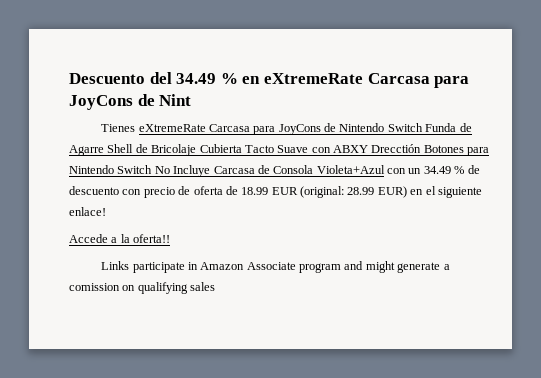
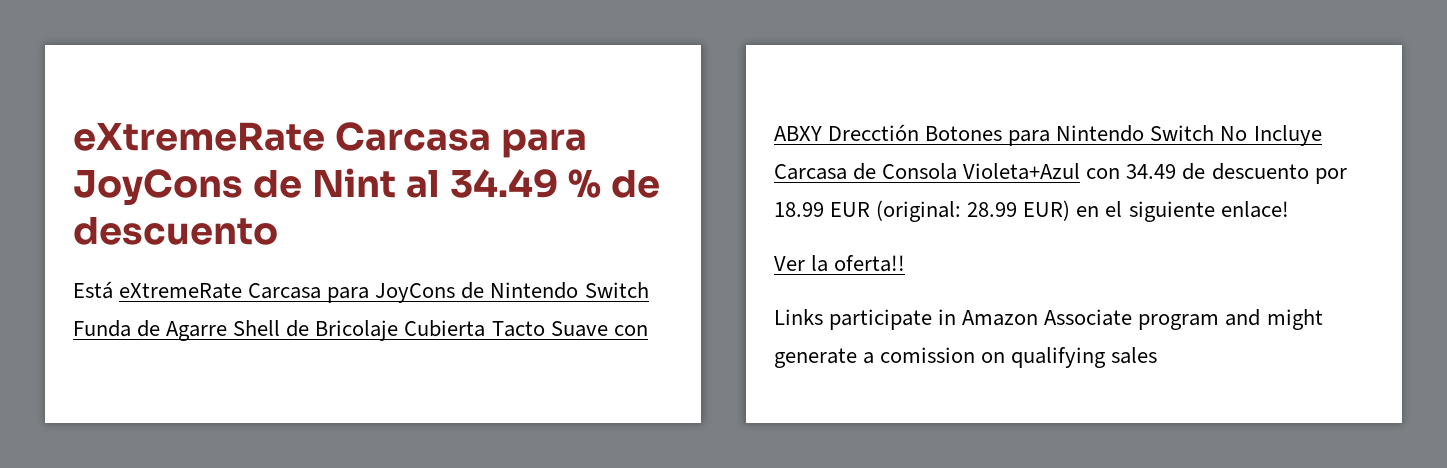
- Descuento del 34.49 % en eXtremeRate Carcasa para JoyCons de Nint
- Tienes eXtremeRate Carcasa para JoyCons de Nintendo Switch Funda de Agarre Shell de Bricolaje Cubierta Tacto Suave con ABXY Drecctión Botones para Nintendo Switch No Incluye Carcasa de Consola Violeta+Azul con un 34.49 % de descuento con precio de oferta de 18.99 EUR (original: 28.99 EUR) en el siguiente enlace!
+ eXtremeRate Carcasa para JoyCons de Nint al 34.49 % de descuento
+ Está eXtremeRate Carcasa para JoyCons de Nintendo Switch Funda de Agarre Shell de Bricolaje Cubierta Tacto Suave con ABXY Drecctión Botones para Nintendo Switch No Incluye Carcasa de Consola Violeta+Azul con 34.49 de descuento por 18.99 EUR (original: 28.99 EUR) en el siguiente enlace!
- Accede a la oferta!!
+ Ver la oferta!!

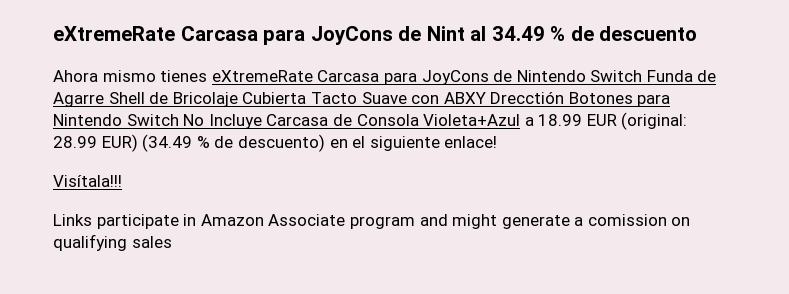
- Está eXtremeRate Carcasa para JoyCons de Nintendo Switch Funda de Agarre Shell de Bricolaje Cubierta Tacto Suave con ABXY Drecctión Botones para Nintendo Switch No Incluye Carcasa de Consola Violeta+Azul con 34.49 de descuento por 18.99 EUR (original: 28.99 EUR) en el siguiente enlace!
+ Ahora mismo tienes eXtremeRate Carcasa para JoyCons de Nintendo Switch Funda de Agarre Shell de Bricolaje Cubierta Tacto Suave con ABXY Drecctión Botones para Nintendo Switch No Incluye Carcasa de Consola Violeta+Azul a 18.99 EUR (original: 28.99 EUR) (34.49 % de descuento) en el siguiente enlace!
- Ver la oferta!!
+ Visítala!!!

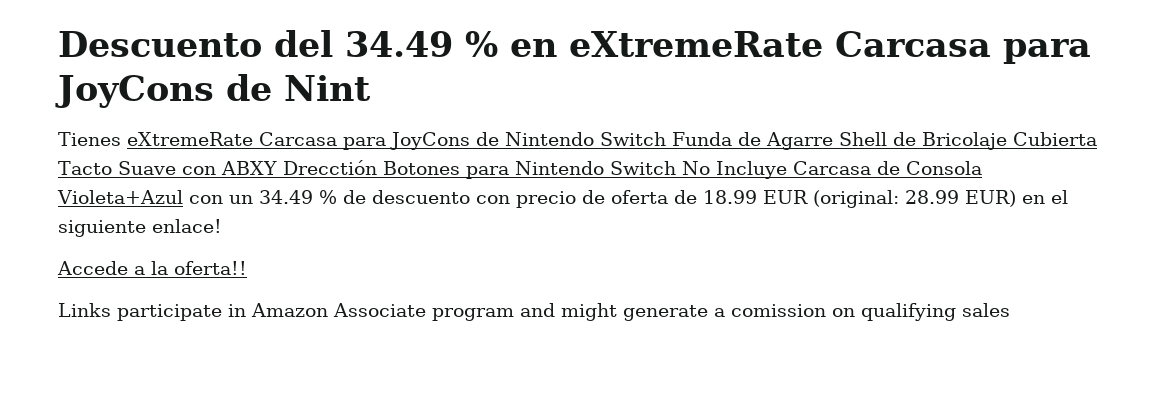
- eXtremeRate Carcasa para JoyCons de Nint al 34.49 % de descuento
- Ahora mismo tienes eXtremeRate Carcasa para JoyCons de Nintendo Switch Funda de Agarre Shell de Bricolaje Cubierta Tacto Suave con ABXY Drecctión Botones para Nintendo Switch No Incluye Carcasa de Consola Violeta+Azul a 18.99 EUR (original: 28.99 EUR) (34.49 % de descuento) en el siguiente enlace!
+ Descuento del 34.49 % en eXtremeRate Carcasa para JoyCons de Nint
+ Tienes eXtremeRate Carcasa para JoyCons de Nintendo Switch Funda de Agarre Shell de Bricolaje Cubierta Tacto Suave con ABXY Drecctión Botones para Nintendo Switch No Incluye Carcasa de Consola Violeta+Azul con un 34.49 % de descuento con precio de oferta de 18.99 EUR (original: 28.99 EUR) en el siguiente enlace!
- Visítala!!!
+ Accede a la oferta!!

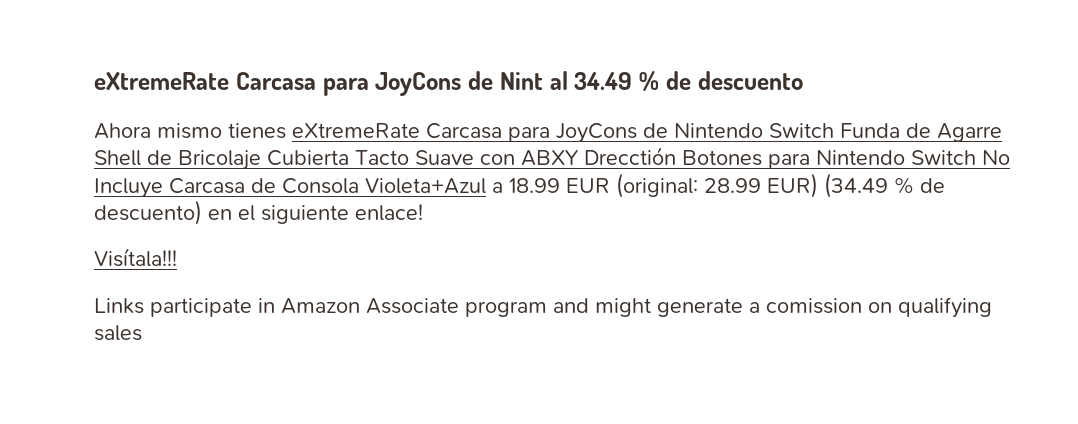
- Descuento del 34.49 % en eXtremeRate Carcasa para JoyCons de Nint
- Tienes eXtremeRate Carcasa para JoyCons de Nintendo Switch Funda de Agarre Shell de Bricolaje Cubierta Tacto Suave con ABXY Drecctión Botones para Nintendo Switch No Incluye Carcasa de Consola Violeta+Azul con un 34.49 % de descuento con precio de oferta de 18.99 EUR (original: 28.99 EUR) en el siguiente enlace!
+ eXtremeRate Carcasa para JoyCons de Nint al 34.49 % de descuento
+ Ahora mismo tienes eXtremeRate Carcasa para JoyCons de Nintendo Switch Funda de Agarre Shell de Bricolaje Cubierta Tacto Suave con ABXY Drecctión Botones para Nintendo Switch No Incluye Carcasa de Consola Violeta+Azul a 18.99 EUR (original: 28.99 EUR) (34.49 % de descuento) en el siguiente enlace!
- Accede a la oferta!!
+ Visítala!!!

